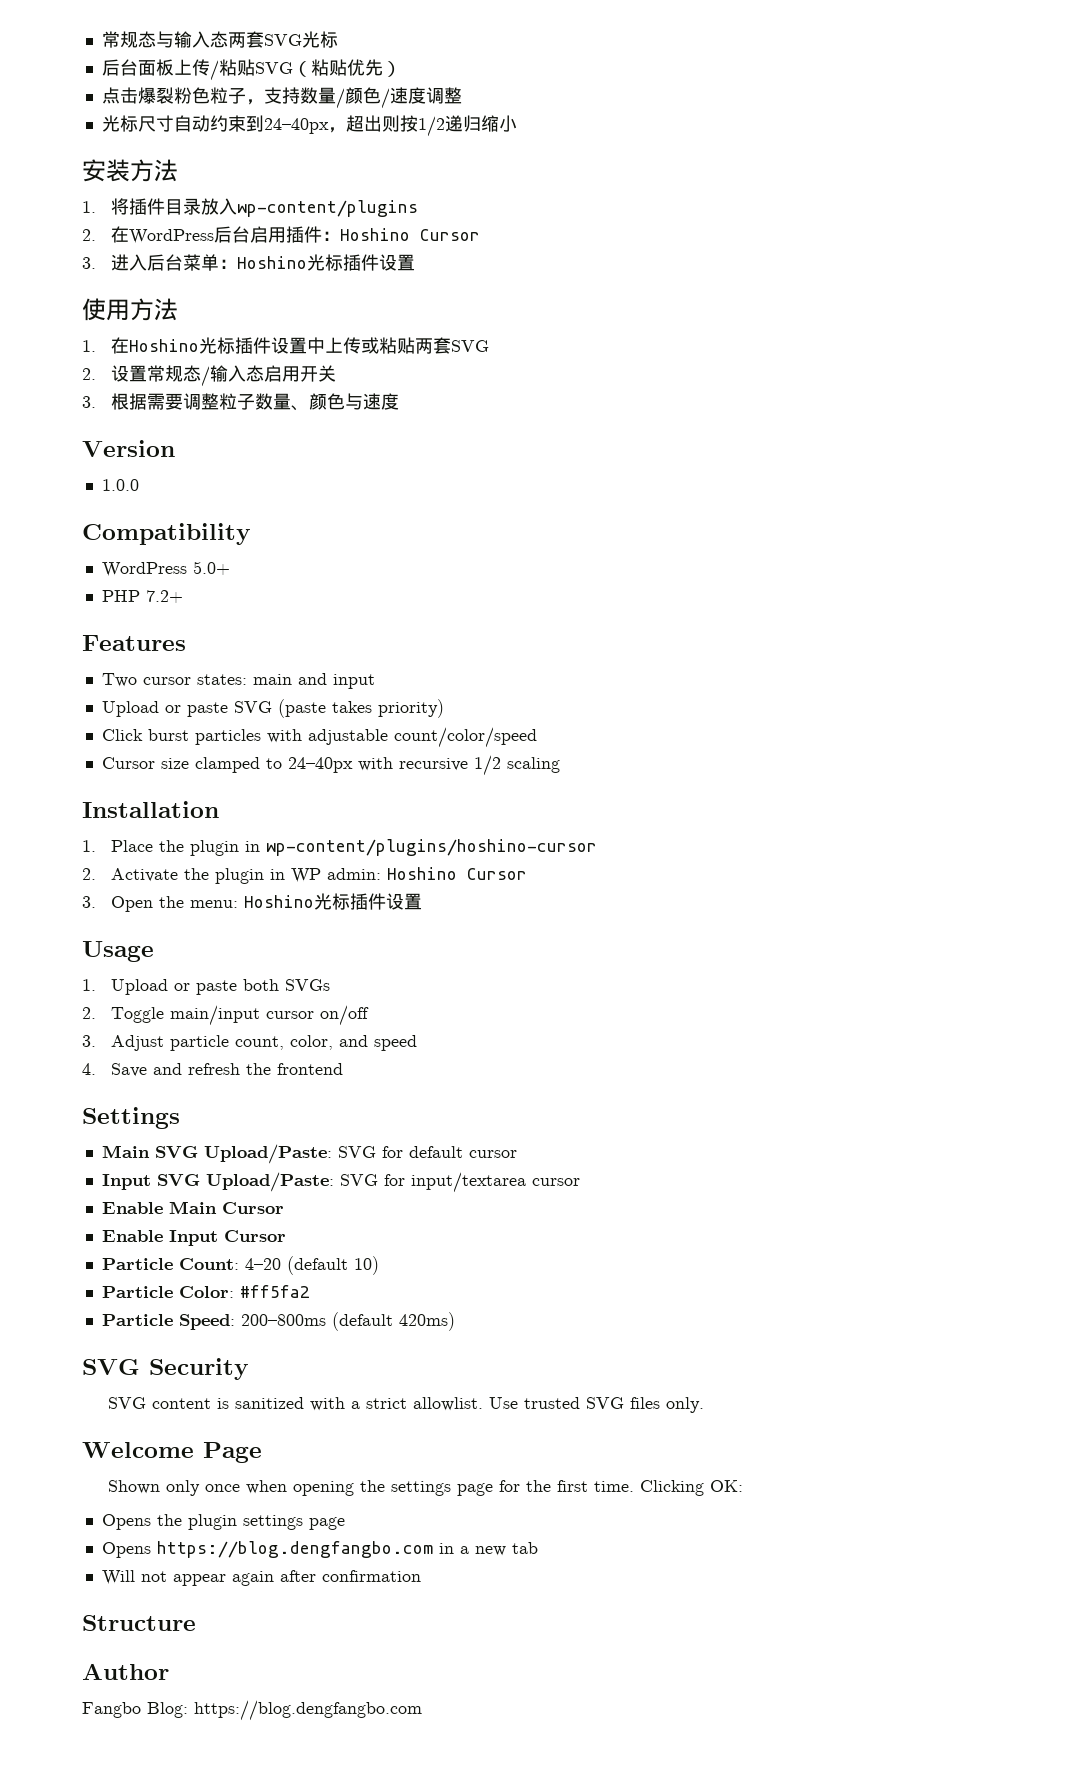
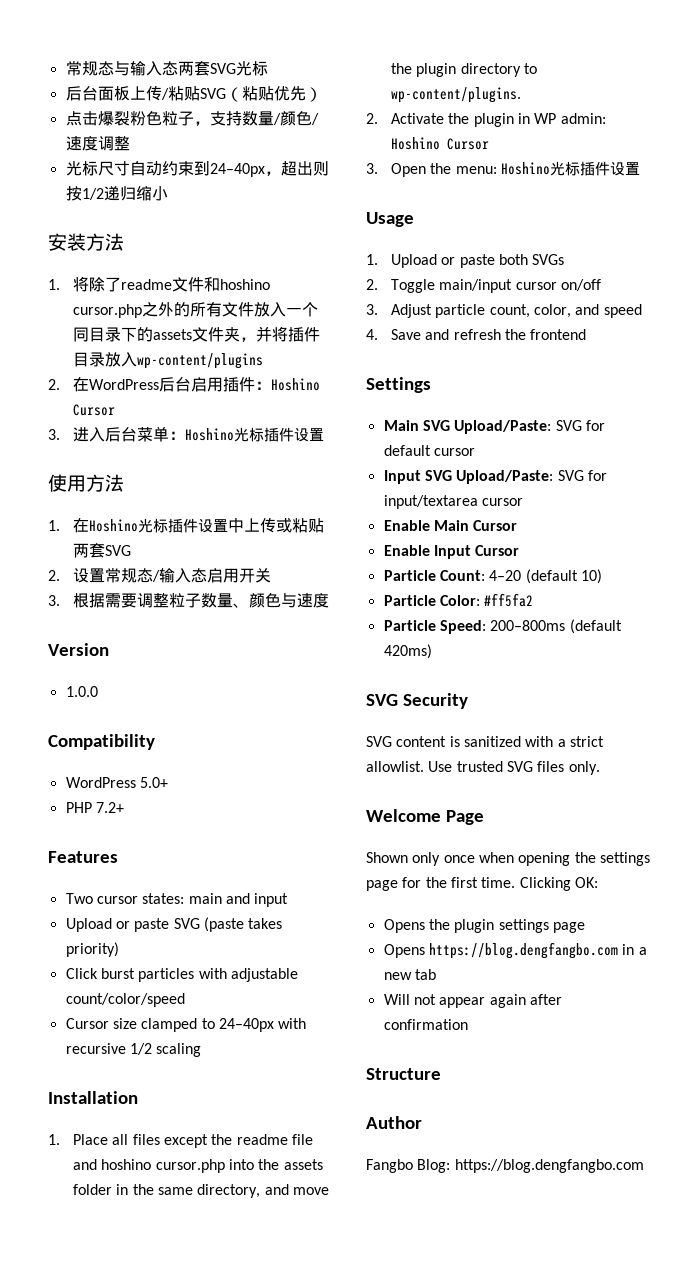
- 1.将插件目录放入wp-content/plugins
+ 1.将除了readme文件和hoshino cursor.php之外的所有文件放入一个同目录下的assets文件夹，并将插件目录放入wp-content/plugins
- 1. Place the plugin in wp-content/plugins/hoshino-cursor
+ 1. Place all files except the readme file and hoshino cursor.php into the assets folder in the same directory, and move the plugin directory to wp-content/plugins.

